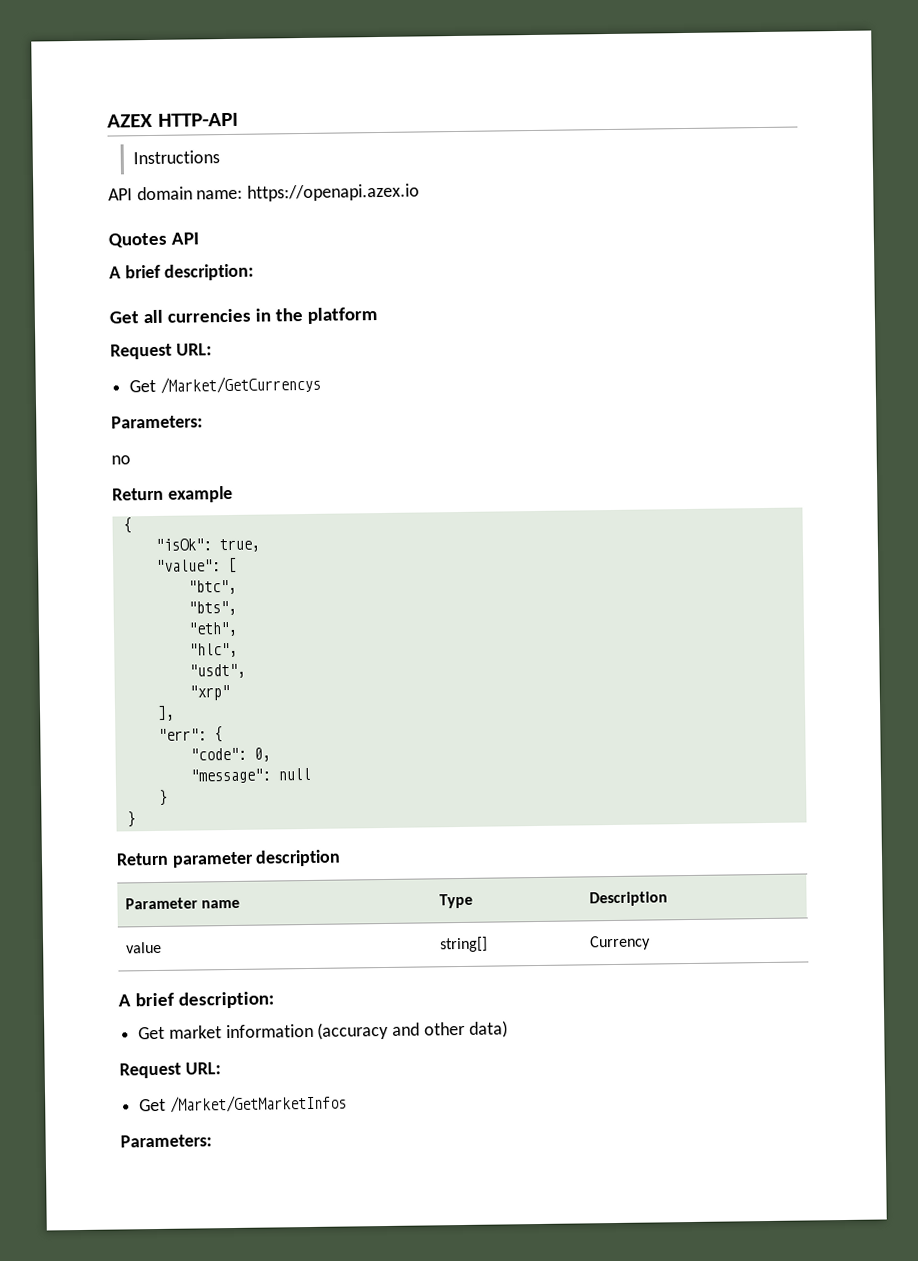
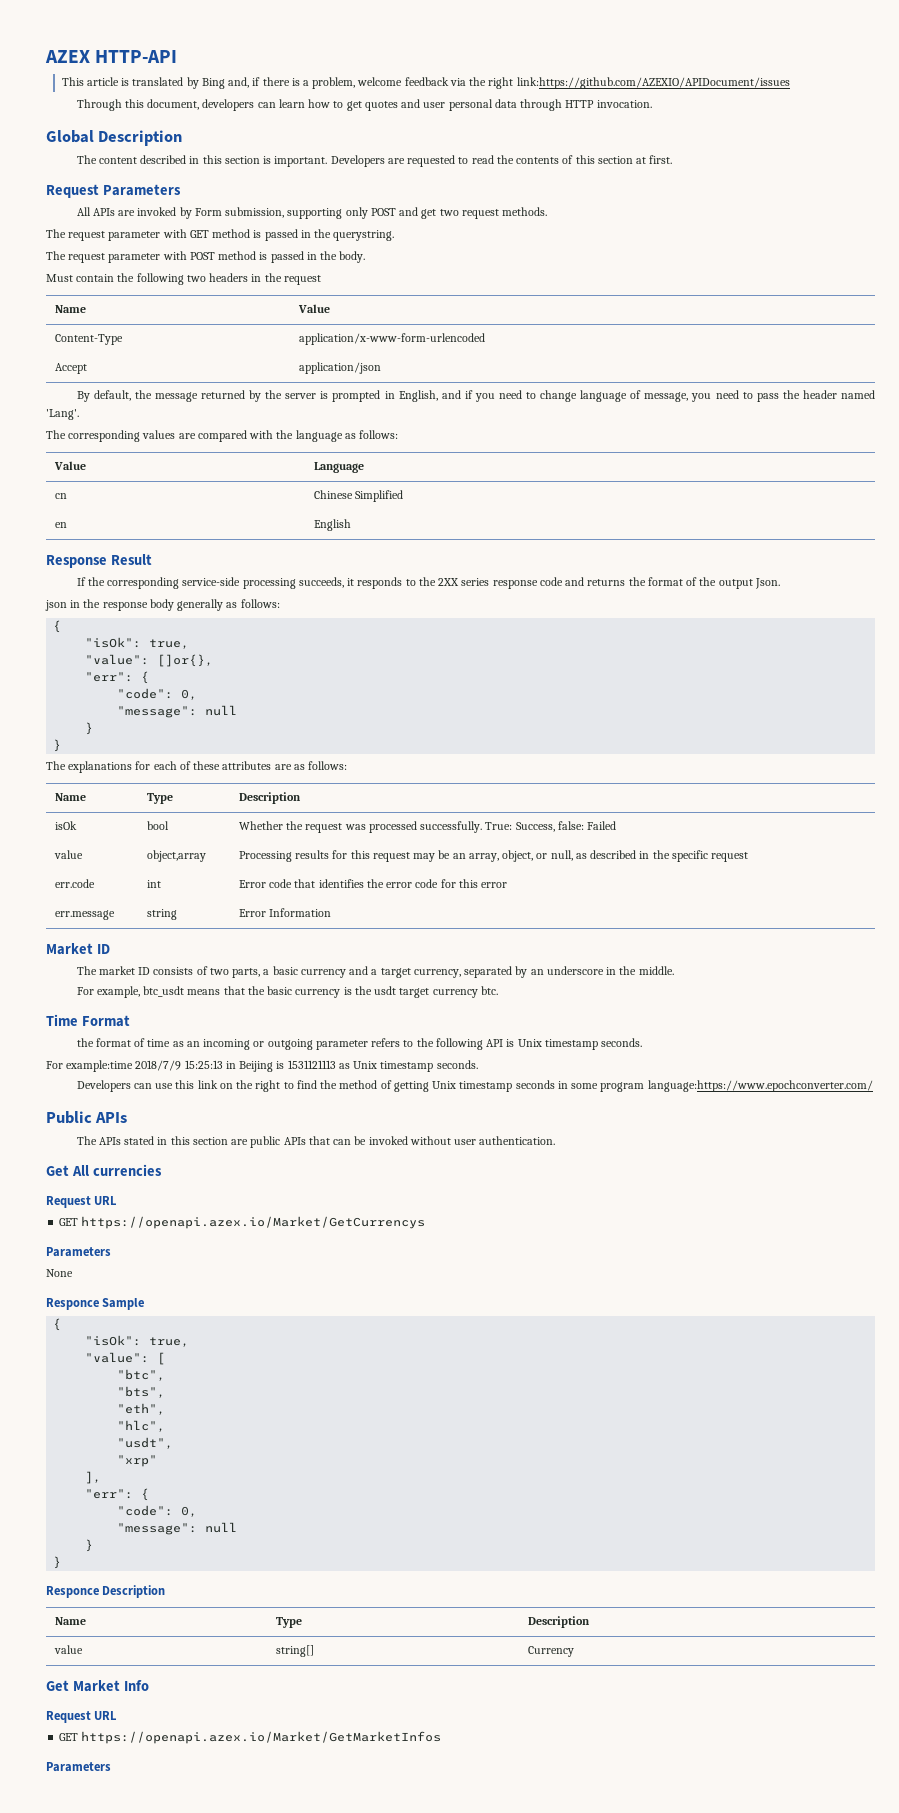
- Instructions
- API domain name: https://openapi.azex.io
- Quotes API
- A brief description:
- Get all currencies in the platform
- Request URL:
- Get /Market/GetCurrencys
- Parameters:
- no
- Return example
+ This article is translated by Bing and, if there is a problem, welcome feedback via the right link:https://github.com/AZEXIO/APIDocument/issues
+ Through this document, developers can learn how to get quotes and user personal data through HTTP invocation.
+ Global Description
+ The content described in this section is important. Developers are requested to read the contents of this section at first.
+ Request Parameters
+ All APIs are invoked by Form submission, supporting only POST and get two request methods.
+ The request parameter with GET method is passed in the querystring.
+ The request parameter with POST method is passed in the body.
+ Must contain the following two headers in the request
+ Name | Value
+ Content-Type | application/x-www-form-urlencoded
+ Accept | application/json
+ By default, the message returned by the server is prompted in English, and if you need to change language of message, you need to pass the header named 'Lang'.
+ The corresponding values are compared with the language as follows:
+ Value | Language
+ cn | Chinese Simplified
+ en | English
+ Response Result
+ If the corresponding service-side processing succeeds, it responds to the 2XX series response code and returns the format of the output Json.
+ json in the response body generally as follows:
+ {
+ "isOk": true,
+ "value": []or{},
+ "err": {
+ "code": 0,
+ "message": null
+ }
+ }
+ The explanations for each of these attributes are as follows:
+ Name | Type | Description
+ isOk | bool | Whether the request was processed successfully. True: Success, false: Failed
+ value | object,array | Processing results for this request may be an array, object, or null, as described in the specific request
+ err.code | int | Error code that identifies the error code for this error
+ err.message | string | Error Information
+ Market ID
+ The market ID consists of two parts, a basic currency and a target currency, separated by an underscore in the middle.
+ For example, btc_usdt means that the basic currency is the usdt target currency btc.
+ Time Format
+ the format of time as an incoming or outgoing parameter refers to the following API is Unix timestamp seconds.
+ For example:time 2018/7/9 15:25:13 in Beijing is 1531121113 as Unix timestamp seconds.
+ Developers can use this link on the right to find the method of getting Unix timestamp seconds in some program language:https://www.epochconverter.com/
+ Public APIs
+ The APIs stated in this section are public APIs that can be invoked without user authentication.
+ Get All currencies
+ Request URL
+ GET https://openapi.azex.io/Market/GetCurrencys
+ Parameters
+ None
+ Responce Sample
- Return parameter description
- Parameter name | Type | Description
+ Responce Description
+ Name | Type | Description
  value | string[] | Currency
- A brief description:
- Get market information (accuracy and other data)
- Request URL:
- Get /Market/GetMarketInfos
- Parameters:
+ Get Market Info
+ Request URL
+ GET https://openapi.azex.io/Market/GetMarketInfos
+ Parameters

